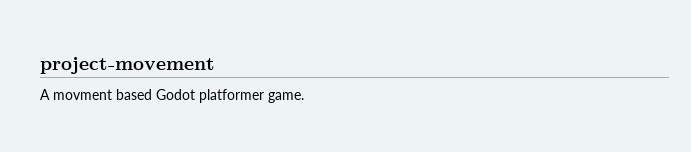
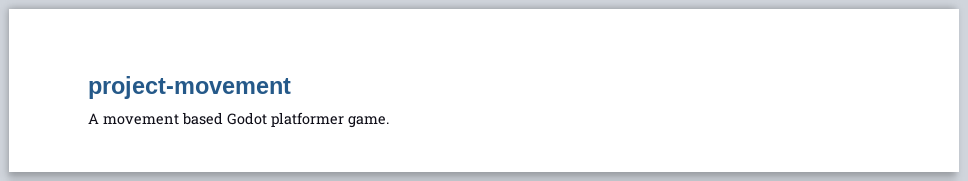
- A movment based Godot platformer game.
+ A movement based Godot platformer game.

